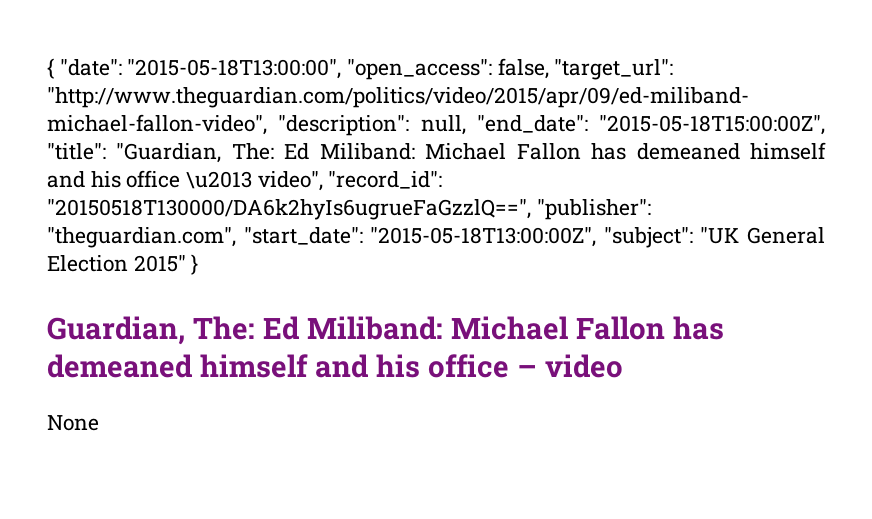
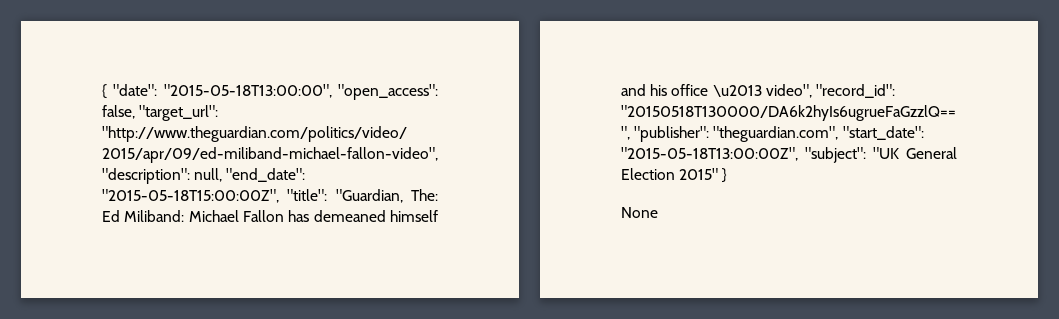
- Guardian, The: Ed Miliband: Michael Fallon has demeaned himself and his office – video

